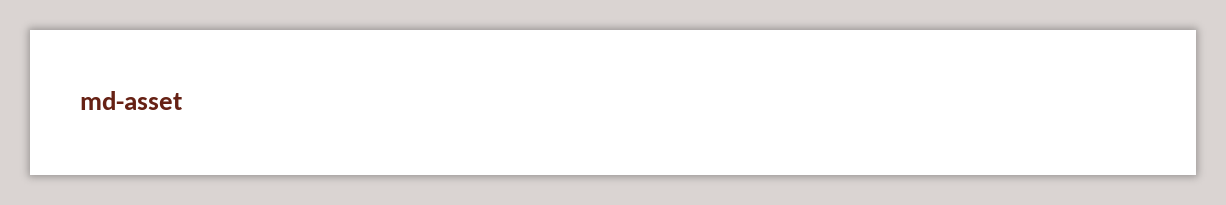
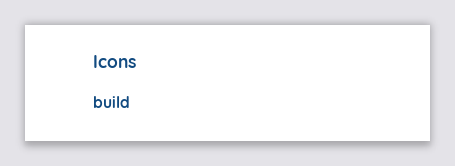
- md-asset
+ Icons
+ build

